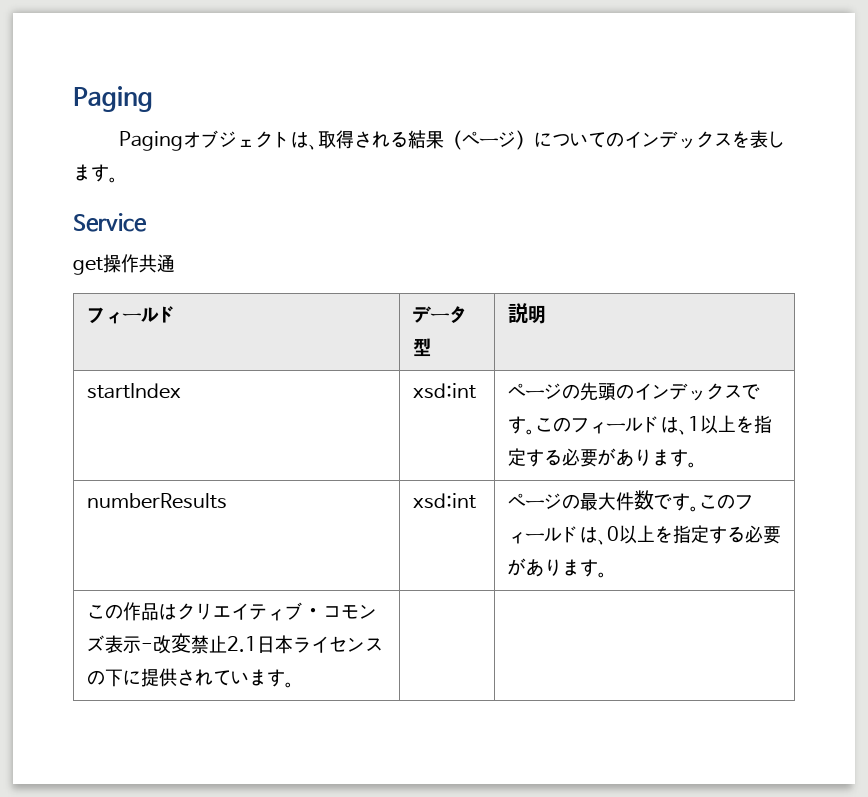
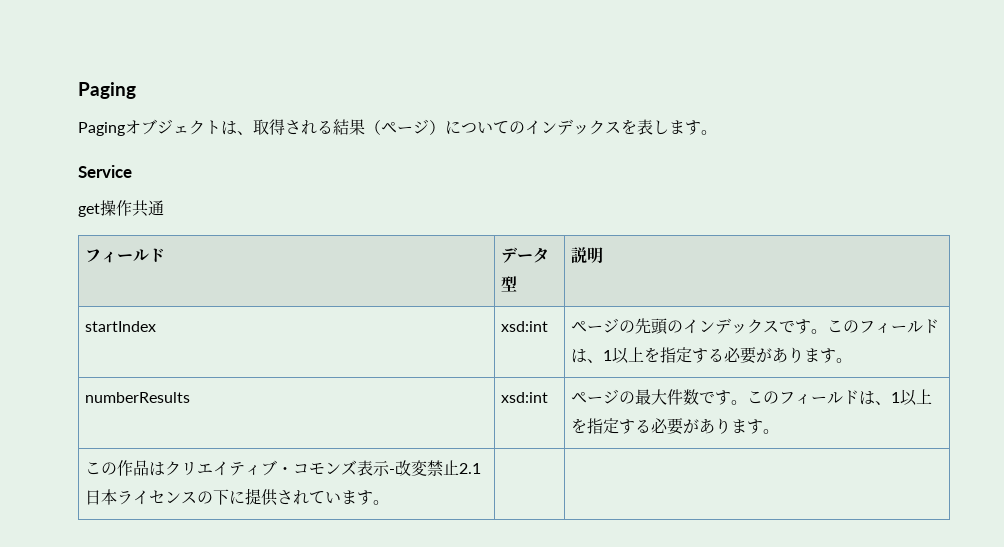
- numberResults | xsd:int | ページの最大件数です。このフィールドは、0以上を指定する必要があります。
+ numberResults | xsd:int | ページの最大件数です。このフィールドは、1以上を指定する必要があります。

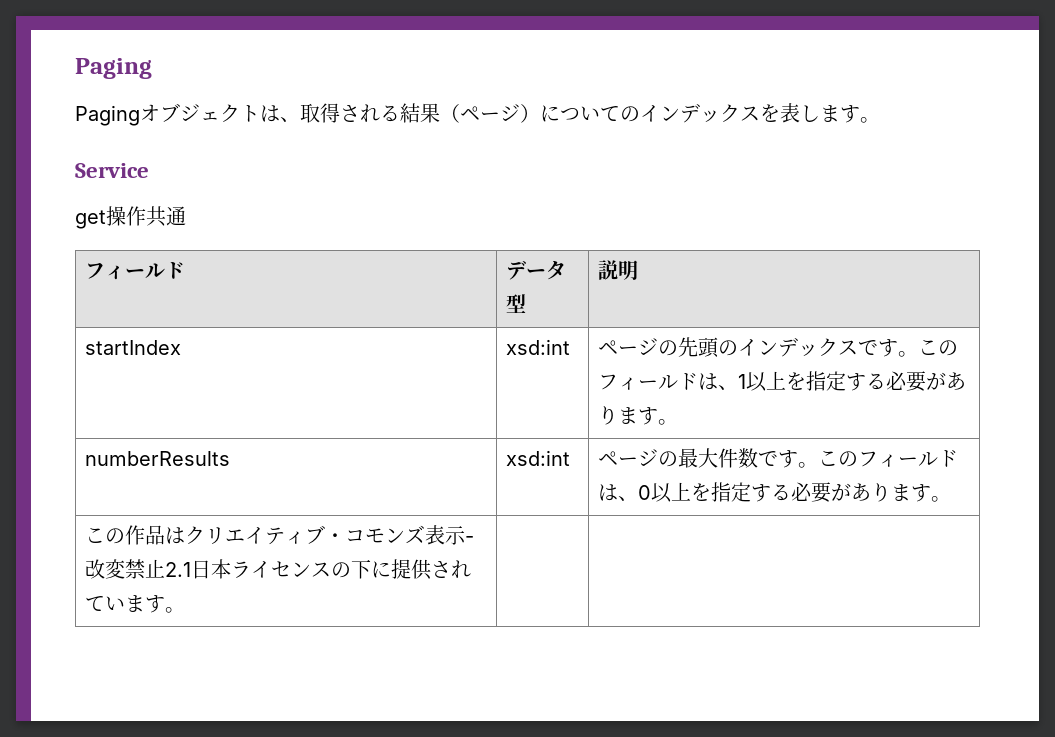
- numberResults | xsd:int | ページの最大件数です。このフィールドは、1以上を指定する必要があります。
+ numberResults | xsd:int | ページの最大件数です。このフィールドは、0以上を指定する必要があります。

